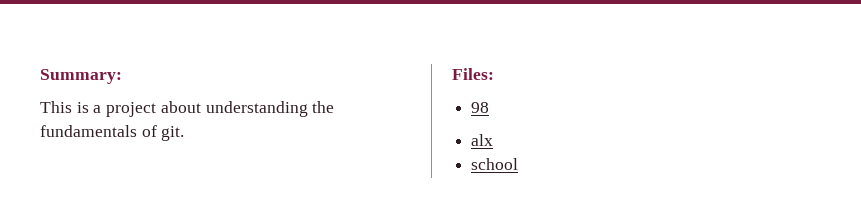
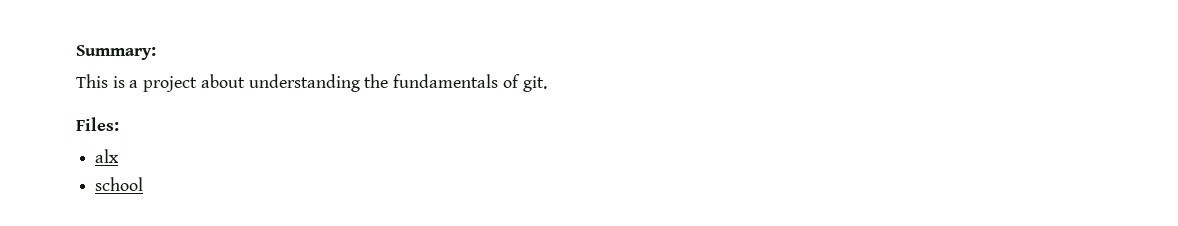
- 98

